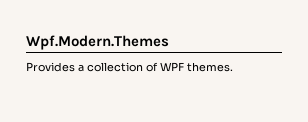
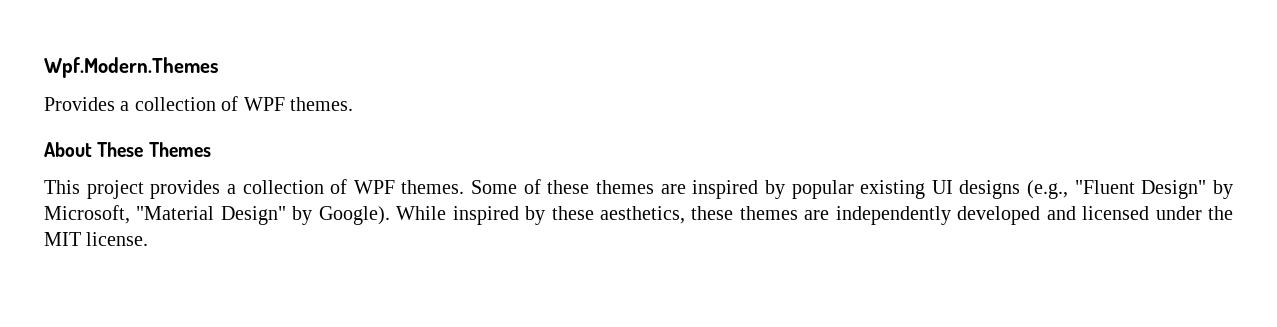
+ About These Themes
+ This project provides a collection of WPF themes. Some of these themes are inspired by popular existing UI designs (e.g., "Fluent Design" by Microsoft, "Material Design" by Google). While inspired by these aesthetics, these themes are independently developed and licensed under the MIT license.

